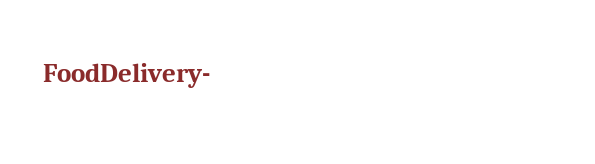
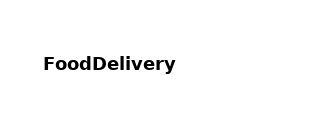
- FoodDelivery-
+ FoodDelivery

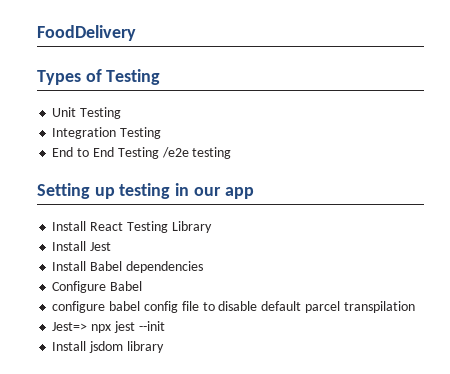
+ Types of Testing
+ Unit Testing
+ Integration Testing
+ End to End Testing /e2e testing
+ Setting up testing in our app
+ Install React Testing Library
+ Install Jest
+ Install Babel dependencies
+ Configure Babel
+ configure babel config file to disable default parcel transpilation
+ Jest=> npx jest --init
+ Install jsdom library

